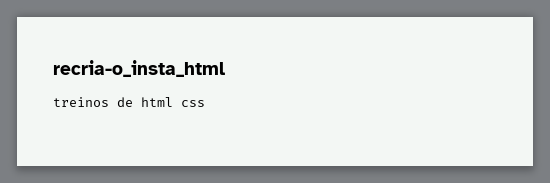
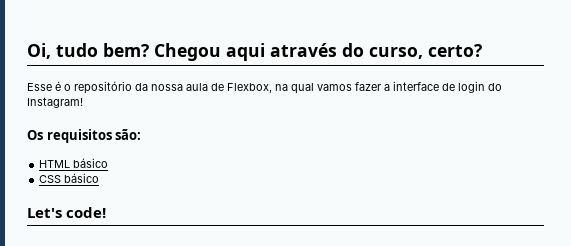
- recria-o_insta_html
- treinos de html css
+ Oi, tudo bem? Chegou aqui através do curso, certo?
+ Esse é o repositório da nossa aula de Flexbox, na qual vamos fazer a interface de login do Instagram!
+ Os requisitos são:
+ HTML básico
+ CSS básico
+ Let's code!

